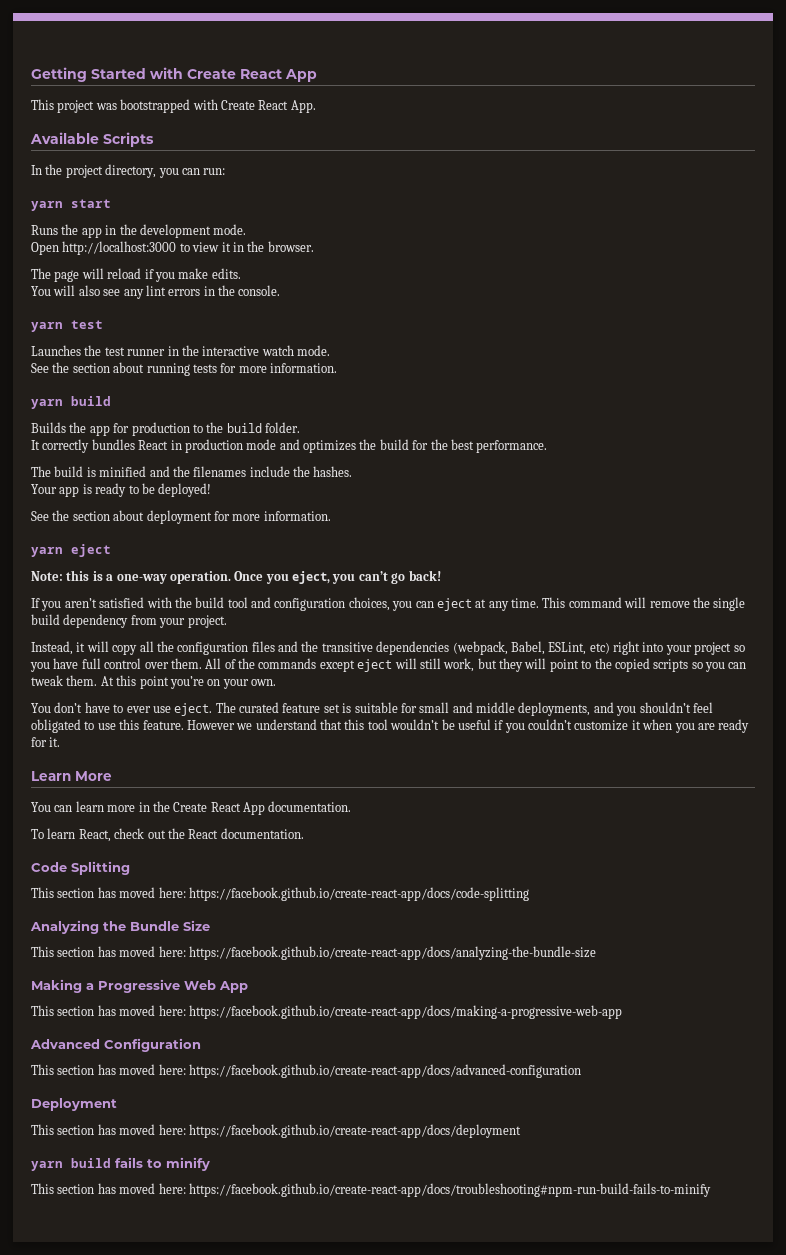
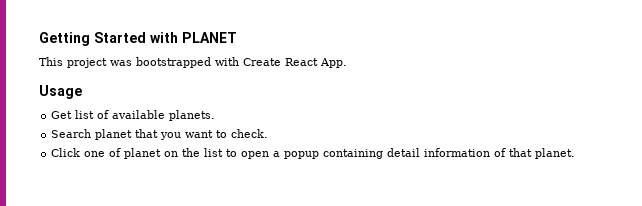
- Getting Started with Create React App
+ Getting Started with PLANET
- Available Scripts
- In the project directory, you can run:
- yarn start
- Runs the app in the development mode.
- Open http://localhost:3000 to view it in the browser.
- The page will reload if you make edits.
- You will also see any lint errors in the console.
- yarn test
- Launches the test runner in the interactive watch mode.
- See the section about running tests for more information.
- yarn build
- Builds the app for production to the build folder.
- It correctly bundles React in production mode and optimizes the build for the best performance.
- The build is minified and the filenames include the hashes.
- Your app is ready to be deployed!
- See the section about deployment for more information.
- yarn eject
- Note: this is a one-way operation. Once you eject, you can’t go back!
- If you aren’t satisfied with the build tool and configuration choices, you can eject at any time. This command will remove the single build dependency from your project.
- Instead, it will copy all the configuration files and the transitive dependencies (webpack, Babel, ESLint, etc) right into your project so you have full control over them. All of the commands except eject will still work, but they will point to the copied scripts so you can tweak them. At this point you’re on your own.
- You don’t have to ever use eject. The curated feature set is suitable for small and middle deployments, and you shouldn’t feel obligated to use this feature. However we understand that this tool wouldn’t be useful if you couldn’t customize it when you are ready for it.
- Learn More
- You can learn more in the Create React App documentation.
- To learn React, check out the React documentation.
- Code Splitting
- This section has moved here: https://facebook.github.io/create-react-app/docs/code-splitting
- Analyzing the Bundle Size
- This section has moved here: https://facebook.github.io/create-react-app/docs/analyzing-the-bundle-size
- Making a Progressive Web App
- This section has moved here: https://facebook.github.io/create-react-app/docs/making-a-progressive-web-app
- Advanced Configuration
- This section has moved here: https://facebook.github.io/create-react-app/docs/advanced-configuration
- Deployment
- This section has moved here: https://facebook.github.io/create-react-app/docs/deployment
- yarn build fails to minify
- This section has moved here: https://facebook.github.io/create-react-app/docs/troubleshooting#npm-run-build-fails-to-minify
+ Usage
+ Get list of available planets.
+ Search planet that you want to check.
+ Click one of planet on the list to open a popup containing detail information of that planet.

